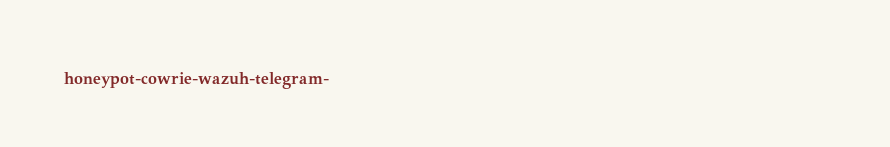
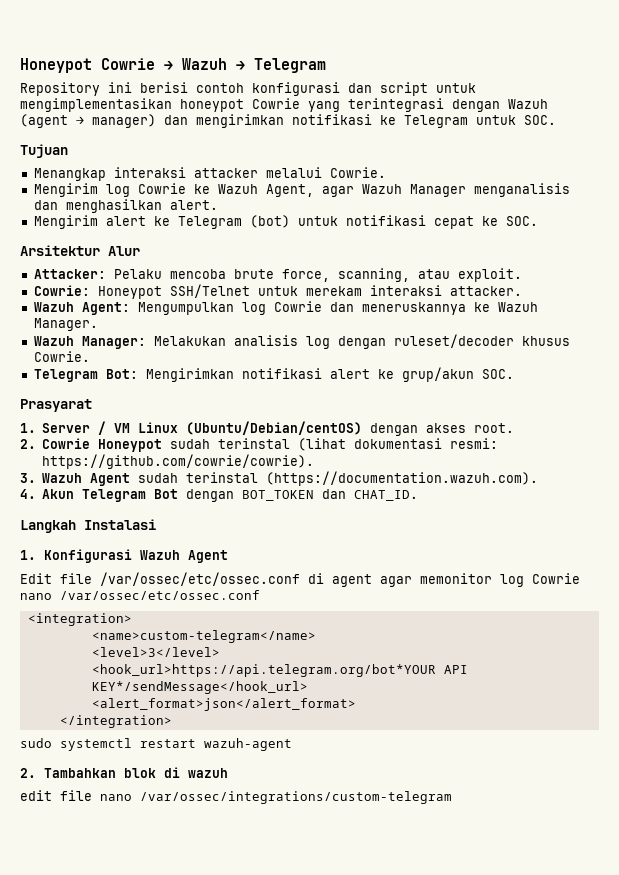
- honeypot-cowrie-wazuh-telegram-
+ Honeypot Cowrie → Wazuh → Telegram
+ Repository ini berisi contoh konfigurasi dan script untuk mengimplementasikan honeypot Cowrie yang terintegrasi dengan Wazuh (agent → manager) dan mengirimkan notifikasi ke Telegram untuk SOC.
+ Tujuan
+ Menangkap interaksi attacker melalui Cowrie.
+ Mengirim log Cowrie ke Wazuh Agent, agar Wazuh Manager menganalisis dan menghasilkan alert.
+ Mengirim alert ke Telegram (bot) untuk notifikasi cepat ke SOC.
+ Arsitektur Alur
+ Attacker: Pelaku mencoba brute force, scanning, atau exploit.
+ Cowrie: Honeypot SSH/Telnet untuk merekam interaksi attacker.
+ Wazuh Agent: Mengumpulkan log Cowrie dan meneruskannya ke Wazuh Manager.
+ Wazuh Manager: Melakukan analisis log dengan ruleset/decoder khusus Cowrie.
+ Telegram Bot: Mengirimkan notifikasi alert ke grup/akun SOC.
+ Prasyarat
+ 1. Server / VM Linux (Ubuntu/Debian/centOS) dengan akses root.
+ 2. Cowrie Honeypot sudah terinstal (lihat dokumentasi resmi: https://github.com/cowrie/cowrie).
+ 3. Wazuh Agent sudah terinstal (https://documentation.wazuh.com).
+ 4. Akun Telegram Bot dengan BOT_TOKEN dan CHAT_ID.
+ Langkah Instalasi
+ 1. Konfigurasi Wazuh Agent
+ Edit file /var/ossec/etc/ossec.conf di agent agar memonitor log Cowrie nano /var/ossec/etc/ossec.conf
+ <integration>
+ <name>custom-telegram</name>
+ <level>3</level>
+ <hook_url>https://api.telegram.org/bot*YOUR API KEY*/sendMessage</hook_url>
+ <alert_format>json</alert_format>
+ </integration>
+ sudo systemctl restart wazuh-agent
+ 2. Tambahkan blok di wazuh
+ edit file nano /var/ossec/integrations/custom-telegram

